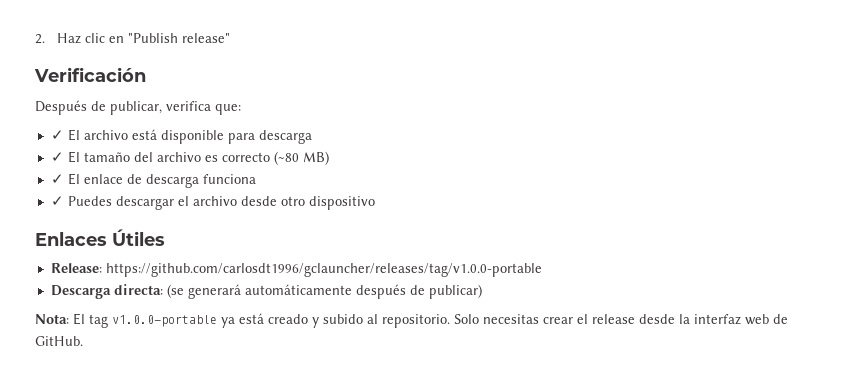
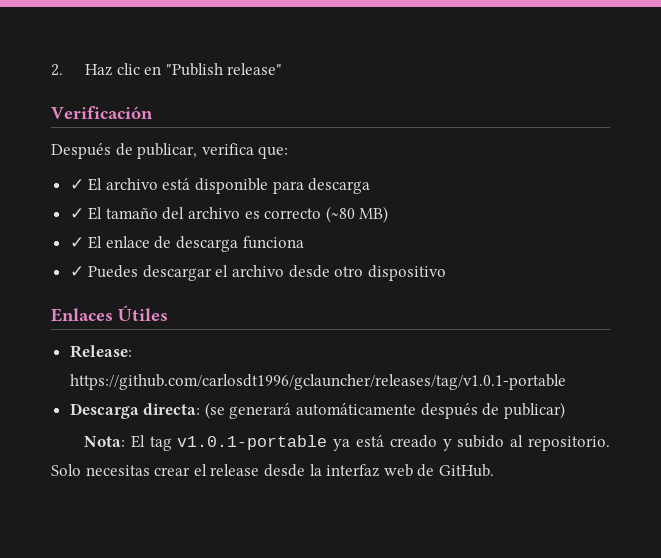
- Release: https://github.com/carlosdt1996/gclauncher/releases/tag/v1.0.0-portable
+ Release: https://github.com/carlosdt1996/gclauncher/releases/tag/v1.0.1-portable
- Nota: El tag v1.0.0-portable ya está creado y subido al repositorio.
+ Nota: El tag v1.0.1-portable ya está creado y subido al repositorio.

